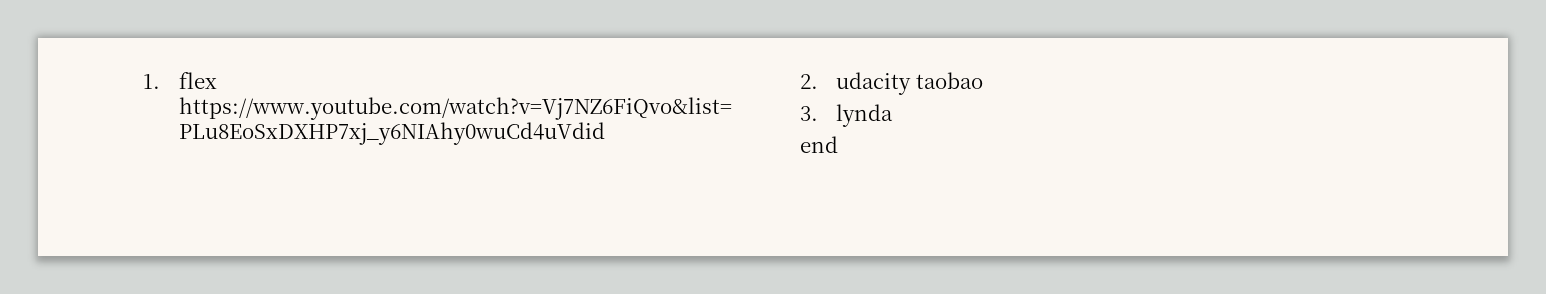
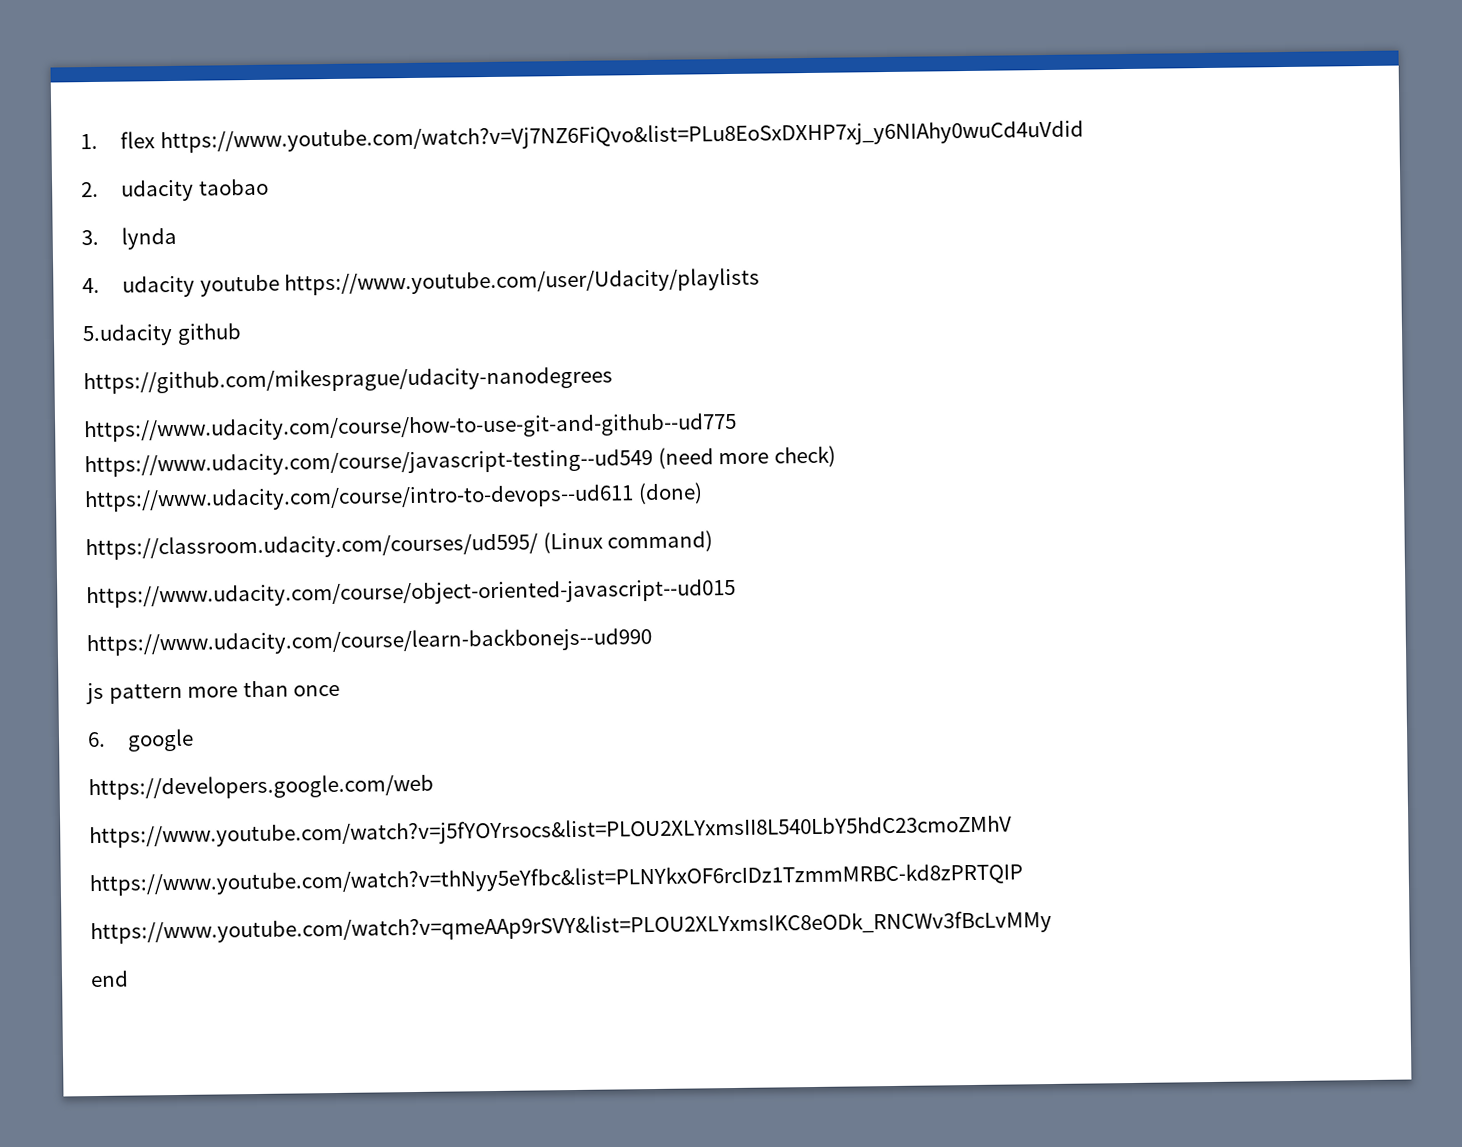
+ 4. udacity youtube https://www.youtube.com/user/Udacity/playlists
+ 5.udacity github
+ https://github.com/mikesprague/udacity-nanodegrees
+ https://www.udacity.com/course/how-to-use-git-and-github--ud775 https://www.udacity.com/course/javascript-testing--ud549 (need more check) https://www.udacity.com/course/intro-to-devops--ud611 (done)
+ https://classroom.udacity.com/courses/ud595/ (Linux command)
+ https://www.udacity.com/course/object-oriented-javascript--ud015
+ https://www.udacity.com/course/learn-backbonejs--ud990
+ js pattern more than once
+ 6. google
+ https://developers.google.com/web
+ https://www.youtube.com/watch?v=j5fYOYrsocs&list=PLOU2XLYxmsII8L540LbY5hdC23cmoZMhV
+ https://www.youtube.com/watch?v=thNyy5eYfbc&list=PLNYkxOF6rcIDz1TzmmMRBC-kd8zPRTQIP
+ https://www.youtube.com/watch?v=qmeAAp9rSVY&list=PLOU2XLYxmsIKC8eODk_RNCWv3fBcLvMMy

